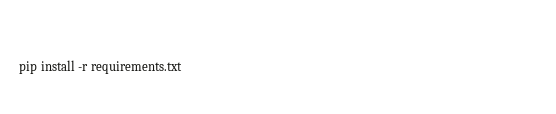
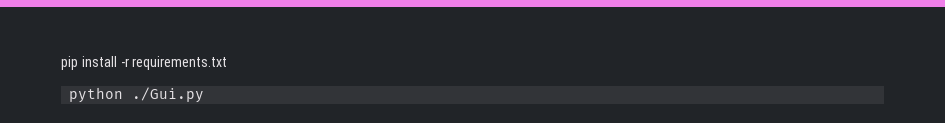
+ python ./Gui.py

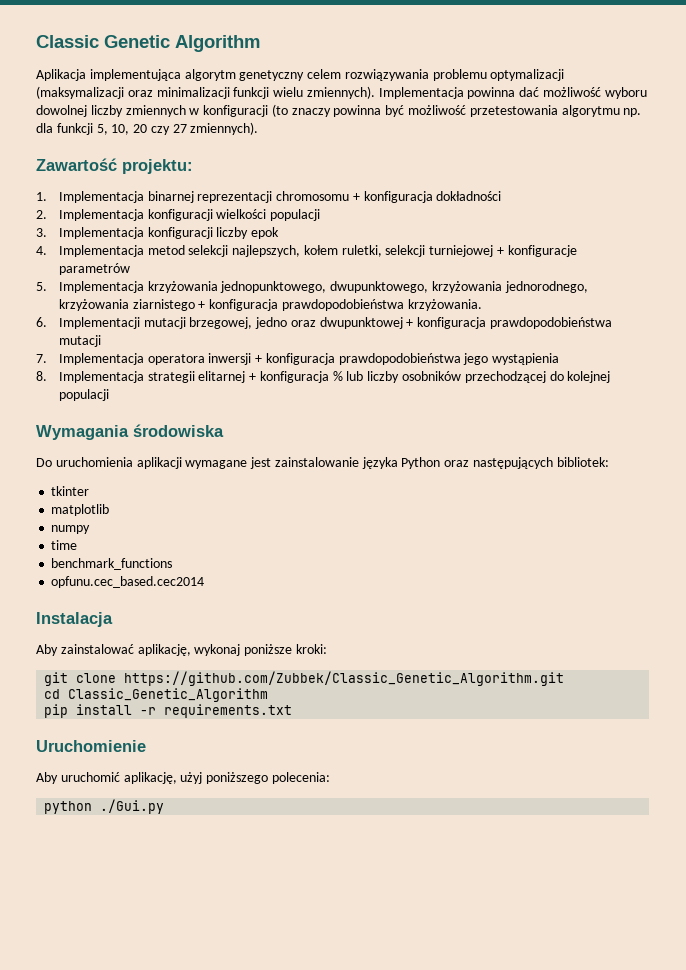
+ Classic Genetic Algorithm
+ Aplikacja implementująca algorytm genetyczny celem rozwiązywania problemu optymalizacji (maksymalizacji oraz minimalizacji funkcji wielu zmiennych). Implementacja powinna dać możliwość wyboru dowolnej liczby zmiennych w konfiguracji (to znaczy powinna być możliwość przetestowania algorytmu np. dla funkcji 5, 10, 20 czy 27 zmiennych).
+ Zawartość projektu:
+ 1. Implementacja binarnej reprezentacji chromosomu + konfiguracja dokładności
+ 2. Implementacja konfiguracji wielkości populacji
+ 3. Implementacja konfiguracji liczby epok
+ 4. Implementacja metod selekcji najlepszych, kołem ruletki, selekcji turniejowej + konfiguracje parametrów
+ 5. Implementacja krzyżowania jednopunktowego, dwupunktowego, krzyżowania jednorodnego, krzyżowania ziarnistego + konfiguracja prawdopodobieństwa krzyżowania.
+ 6. Implementacji mutacji brzegowej, jedno oraz dwupunktowej + konfiguracja prawdopodobieństwa mutacji
+ 7. Implementacja operatora inwersji + konfiguracja prawdopodobieństwa jego wystąpienia
+ 8. Implementacja strategii elitarnej + konfiguracja % lub liczby osobników przechodzącej do kolejnej populacji
+ Wymagania środowiska
+ Do uruchomienia aplikacji wymagane jest zainstalowanie języka Python oraz następujących bibliotek:
+ tkinter
+ matplotlib
+ numpy
+ time
+ benchmark_functions
+ opfunu.cec_based.cec2014
+ Instalacja
+ Aby zainstalować aplikację, wykonaj poniższe kroki:
+ git clone https://github.com/Zubbek/Classic_Genetic_Algorithm.git
+ cd Classic_Genetic_Algorithm
  pip install -r requirements.txt
+ Uruchomienie
+ Aby uruchomić aplikację, użyj poniższego polecenia:

